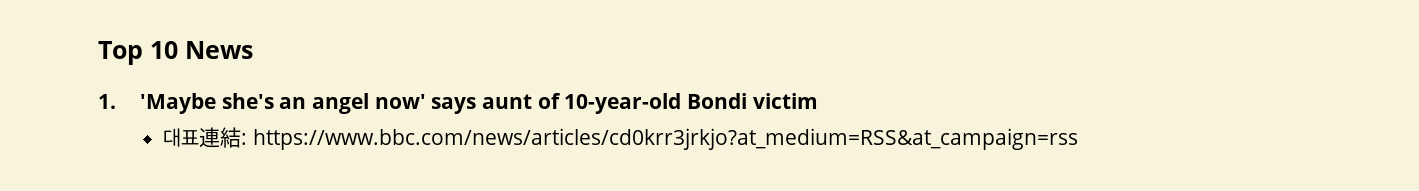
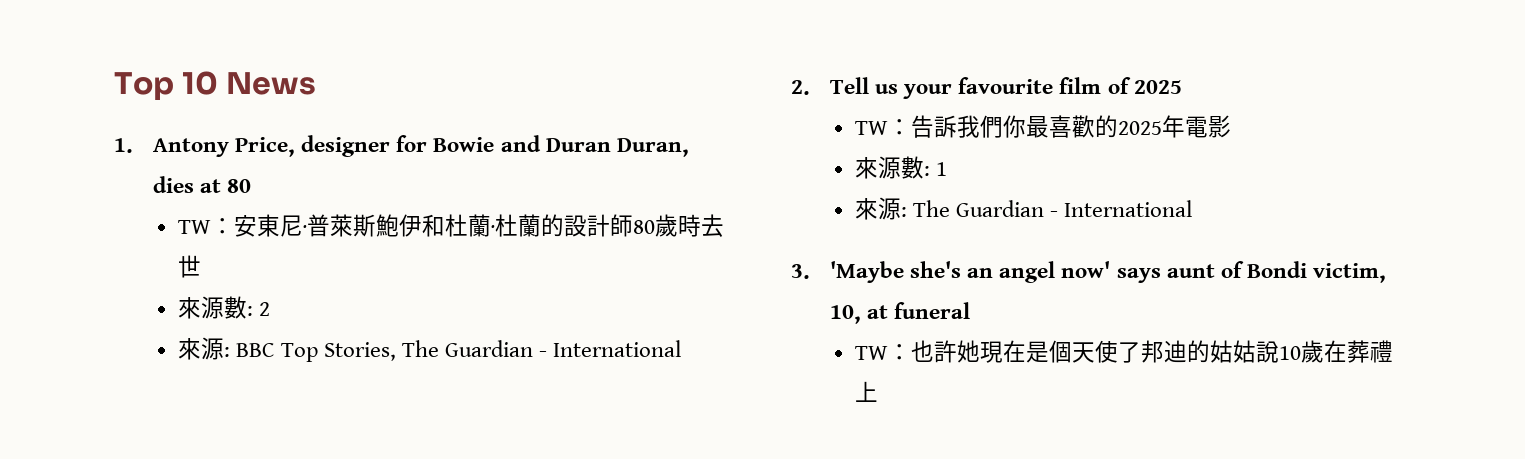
- 1. 'Maybe she's an angel now' says aunt of 10-year-old Bondi victim
- 대표連結: https://www.bbc.com/news/articles/cd0krr3jrkjo?at_medium=RSS&at_campaign=rss
+ 1. Antony Price, designer for Bowie and Duran Duran, dies at 80
+ TW：安東尼·普萊斯鮑伊和杜蘭·杜蘭的設計師80歲時去世
+ 來源數: 2
+ 來源: BBC Top Stories, The Guardian - International
+ 2. Tell us your favourite film of 2025
+ TW：告訴我們你最喜歡的2025年電影
+ 來源數: 1
+ 來源: The Guardian - International
+ 3. 'Maybe she's an angel now' says aunt of Bondi victim, 10, at funeral
+ TW：也許她現在是個天使了邦迪的姑姑說10歲在葬禮上

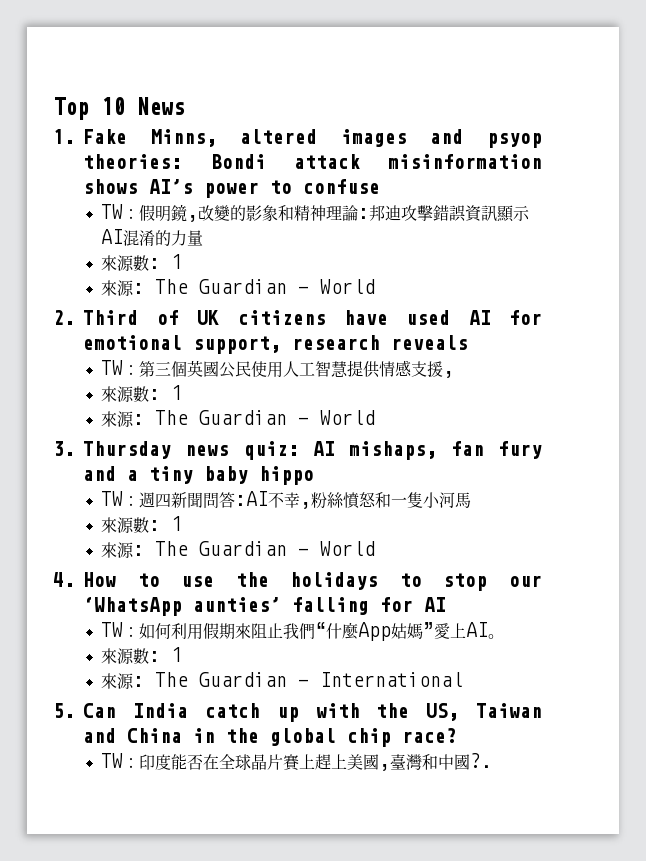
- 1. Antony Price, designer for Bowie and Duran Duran, dies at 80
- TW：安東尼·普萊斯鮑伊和杜蘭·杜蘭的設計師80歲時去世
- 來源數: 2
- 來源: BBC Top Stories, The Guardian - International
+ 1. Fake Minns, altered images and psyop theories: Bondi attack misinformation shows AI’s power to confuse
+ TW：假明鏡,改變的影象和精神理論:邦迪攻擊錯誤資訊顯示AI混淆的力量
+ 來源數: 1
+ 來源: The Guardian - World
- 2. Tell us your favourite film of 2025
- TW：告訴我們你最喜歡的2025年電影
+ 2. Third of UK citizens have used AI for emotional support, research reveals
+ TW：第三個英國公民使用人工智慧提供情感支援,
+ 來源數: 1
+ 來源: The Guardian - World
+ 3. Thursday news quiz: AI mishaps, fan fury and a tiny baby hippo
+ TW：週四新聞問答:AI不幸,粉絲憤怒和一隻小河馬
+ 來源數: 1
+ 來源: The Guardian - World
+ 4. How to use the holidays to stop our ‘WhatsApp aunties’ falling for AI
+ TW：如何利用假期來阻止我們“什麼App姑媽”愛上AI。
- 3. 'Maybe she's an angel now' says aunt of Bondi victim, 10, at funeral
- TW：也許她現在是個天使了邦迪的姑姑說10歲在葬禮上
+ 5. Can India catch up with the US, Taiwan and China in the global chip race?
+ TW：印度能否在全球晶片賽上趕上美國,臺灣和中國?.

